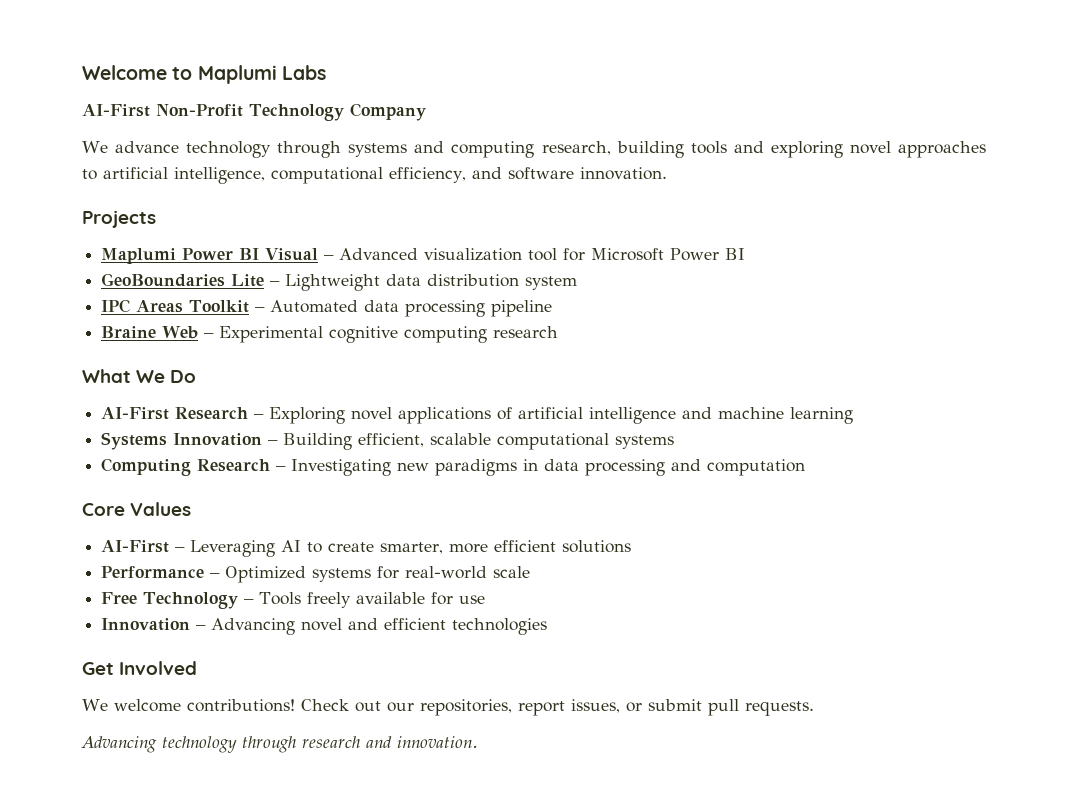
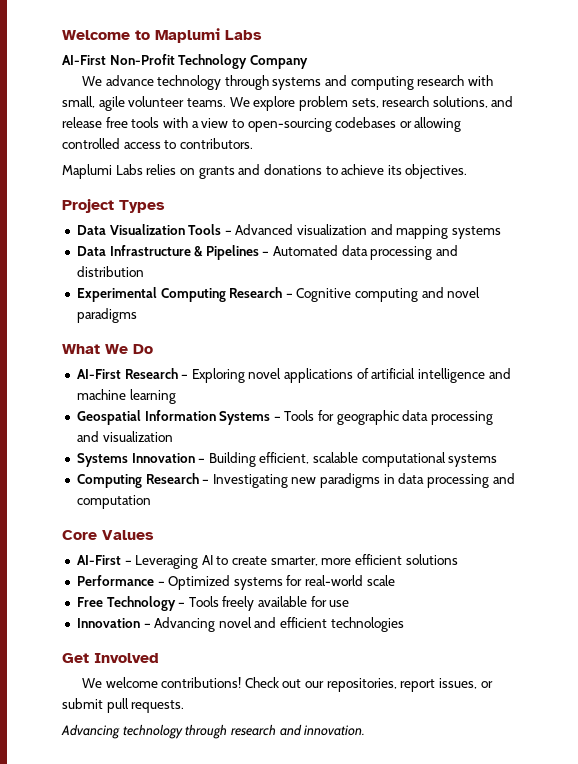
- We advance technology through systems and computing research, building tools and exploring novel approaches to artificial intelligence, computational efficiency, and software innovation.
- Projects
- Maplumi Power BI Visual – Advanced visualization tool for Microsoft Power BI
- GeoBoundaries Lite – Lightweight data distribution system
- IPC Areas Toolkit – Automated data processing pipeline
- Braine Web – Experimental cognitive computing research
+ We advance technology through systems and computing research with small, agile volunteer teams. We explore problem sets, research solutions, and release free tools with a view to open-sourcing codebases or allowing controlled access to contributors.
+ Maplumi Labs relies on grants and donations to achieve its objectives.
+ Project Types
+ Data Visualization Tools – Advanced visualization and mapping systems
+ Data Infrastructure & Pipelines – Automated data processing and distribution
+ Experimental Computing Research – Cognitive computing and novel paradigms
+ Geospatial Information Systems – Tools for geographic data processing and visualization

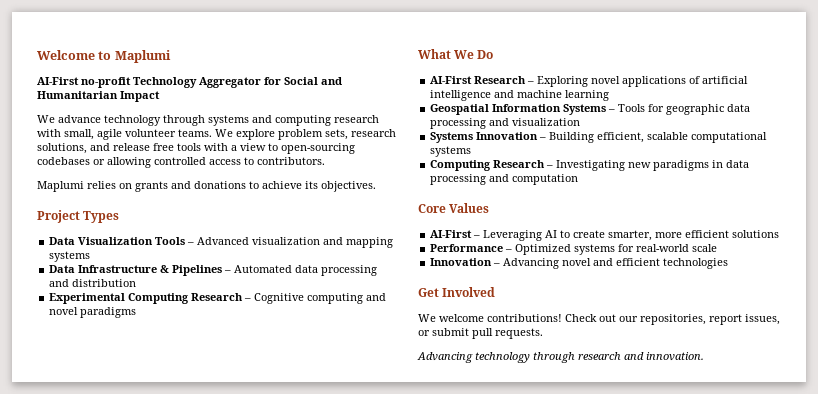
- Welcome to Maplumi Labs
- AI-First Non-Profit Technology Company
+ Welcome to Maplumi
+ AI-First no-profit Technology Aggregator for Social and Humanitarian Impact
- Maplumi Labs relies on grants and donations to achieve its objectives.
+ Maplumi relies on grants and donations to achieve its objectives.
- Free Technology – Tools freely available for use

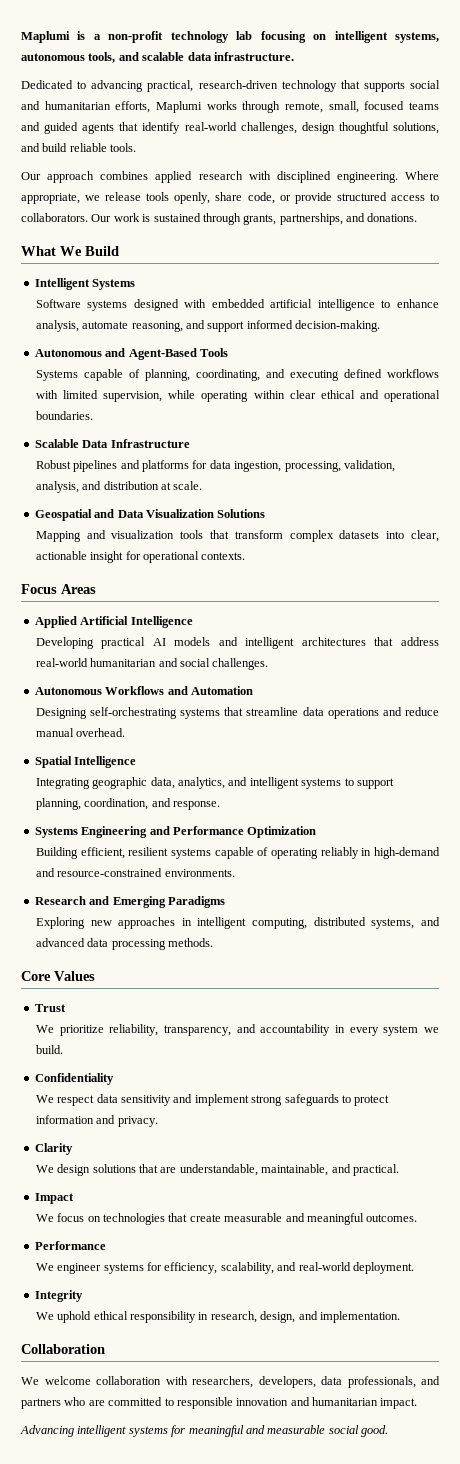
- Welcome to Maplumi
- AI-First no-profit Technology Aggregator for Social and Humanitarian Impact
- We advance technology through systems and computing research with small, agile volunteer teams. We explore problem sets, research solutions, and release free tools with a view to open-sourcing codebases or allowing controlled access to contributors.
- Maplumi relies on grants and donations to achieve its objectives.
- Project Types
- Data Visualization Tools – Advanced visualization and mapping systems
- Data Infrastructure & Pipelines – Automated data processing and distribution
- Experimental Computing Research – Cognitive computing and novel paradigms
- What We Do
- AI-First Research – Exploring novel applications of artificial intelligence and machine learning
- Geospatial Information Systems – Tools for geographic data processing and visualization
- Systems Innovation – Building efficient, scalable computational systems
- Computing Research – Investigating new paradigms in data processing and computation
+ Maplumi is a non-profit technology lab focusing on intelligent systems, autonomous tools, and scalable data infrastructure.
+ Dedicated to advancing practical, research-driven technology that supports social and humanitarian efforts, Maplumi works through remote, small, focused teams and guided agents that identify real-world challenges, design thoughtful solutions, and build reliable tools.
+ Our approach combines applied research with disciplined engineering. Where appropriate, we release tools openly, share code, or provide structured access to collaborators. Our work is sustained through grants, partnerships, and donations.
+ What We Build
+ Intelligent Systems
+ Software systems designed with embedded artificial intelligence to enhance analysis, automate reasoning, and support informed decision-making.
+ Autonomous and Agent-Based Tools
+ Systems capable of planning, coordinating, and executing defined workflows with limited supervision, while operating within clear ethical and operational boundaries.
+ Scalable Data Infrastructure
+ Robust pipelines and platforms for data ingestion, processing, validation, analysis, and distribution at scale.
+ Geospatial and Data Visualization Solutions
+ Mapping and visualization tools that transform complex datasets into clear, actionable insight for operational contexts.
+ Focus Areas
+ Applied Artificial Intelligence
+ Developing practical AI models and intelligent architectures that address real-world humanitarian and social challenges.
+ Autonomous Workflows and Automation
+ Designing self-orchestrating systems that streamline data operations and reduce manual overhead.
+ Spatial Intelligence
+ Integrating geographic data, analytics, and intelligent systems to support planning, coordination, and response.
+ Systems Engineering and Performance Optimization
+ Building efficient, resilient systems capable of operating reliably in high-demand and resource-constrained environments.
+ Research and Emerging Paradigms
+ Exploring new approaches in intelligent computing, distributed systems, and advanced data processing methods.
  Core Values
- AI-First – Leveraging AI to create smarter, more efficient solutions
- Performance – Optimized systems for real-world scale
- Innovation – Advancing novel and efficient technologies
- Get Involved
- We welcome contributions! Check out our repositories, report issues, or submit pull requests.
- Advancing technology through research and innovation.
+ Trust
+ We prioritize reliability, transparency, and accountability in every system we build.
+ Confidentiality
+ We respect data sensitivity and implement strong safeguards to protect information and privacy.
+ Clarity
+ We design solutions that are understandable, maintainable, and practical.
+ Impact
+ We focus on technologies that create measurable and meaningful outcomes.
+ Performance
+ We engineer systems for efficiency, scalability, and real-world deployment.
+ Integrity
+ We uphold ethical responsibility in research, design, and implementation.
+ Collaboration
+ We welcome collaboration with researchers, developers, data professionals, and partners who are committed to responsible innovation and humanitarian impact.
+ Advancing intelligent systems for meaningful and measurable social good.

